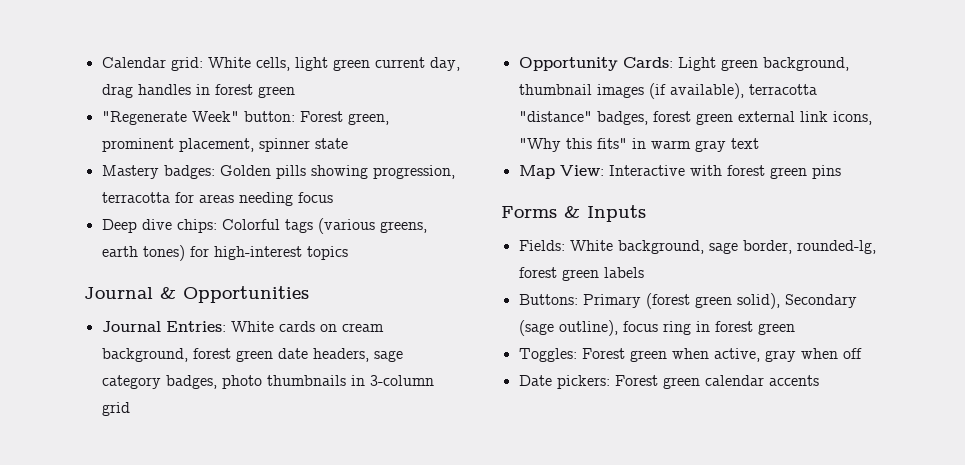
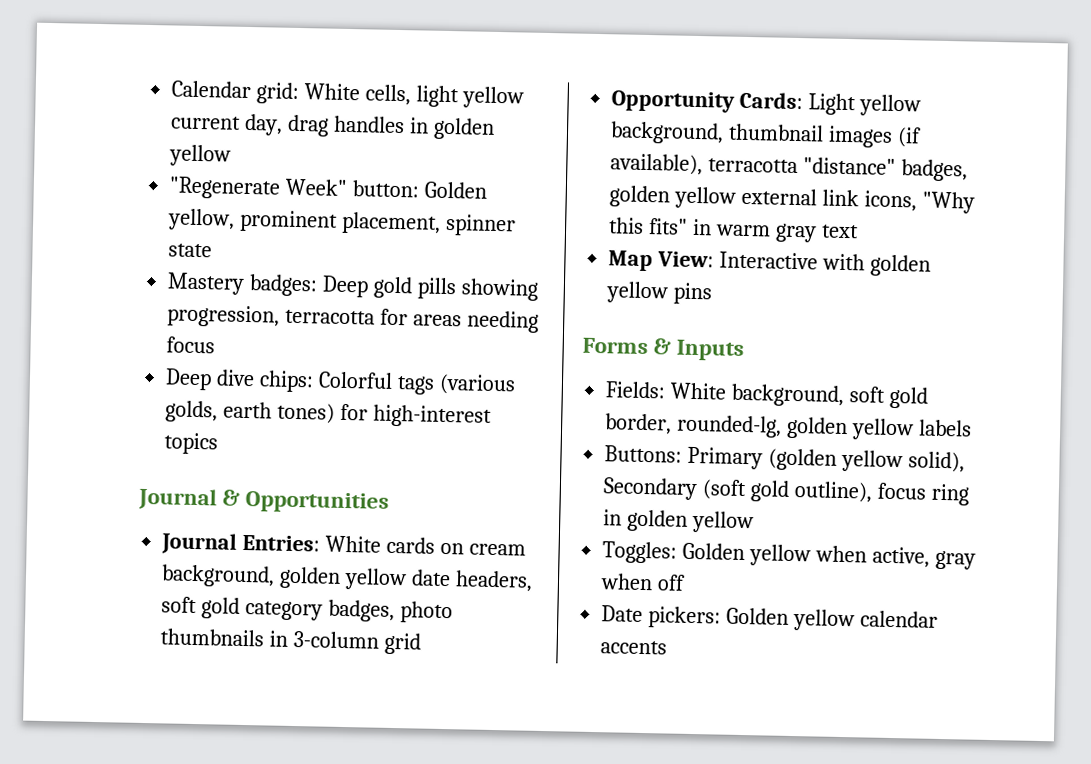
- Calendar grid: White cells, light green current day, drag handles in forest green
+ Calendar grid: White cells, light yellow current day, drag handles in golden yellow
- "Regenerate Week" button: Forest green, prominent placement, spinner state
+ "Regenerate Week" button: Golden yellow, prominent placement, spinner state
- Mastery badges: Golden pills showing progression, terracotta for areas needing focus
+ Mastery badges: Deep gold pills showing progression, terracotta for areas needing focus
- Deep dive chips: Colorful tags (various greens, earth tones) for high-interest topics
+ Deep dive chips: Colorful tags (various golds, earth tones) for high-interest topics
- Journal Entries: White cards on cream background, forest green date headers, sage category badges, photo thumbnails in 3-column grid
+ Journal Entries: White cards on cream background, golden yellow date headers, soft gold category badges, photo thumbnails in 3-column grid
- Opportunity Cards: Light green background, thumbnail images (if available), terracotta "distance" badges, forest green external link icons, "Why this fits" in warm gray text
+ Opportunity Cards: Light yellow background, thumbnail images (if available), terracotta "distance" badges, golden yellow external link icons, "Why this fits" in warm gray text
- Map View: Interactive with forest green pins
+ Map View: Interactive with golden yellow pins
- Fields: White background, sage border, rounded-lg, forest green labels
- Buttons: Primary (forest green solid), Secondary (sage outline), focus ring in forest green
+ Fields: White background, soft gold border, rounded-lg, golden yellow labels
+ Buttons: Primary (golden yellow solid), Secondary (soft gold outline), focus ring in golden yellow
- Toggles: Forest green when active, gray when off
+ Toggles: Golden yellow when active, gray when off
- Date pickers: Forest green calendar accents
+ Date pickers: Golden yellow calendar accents

